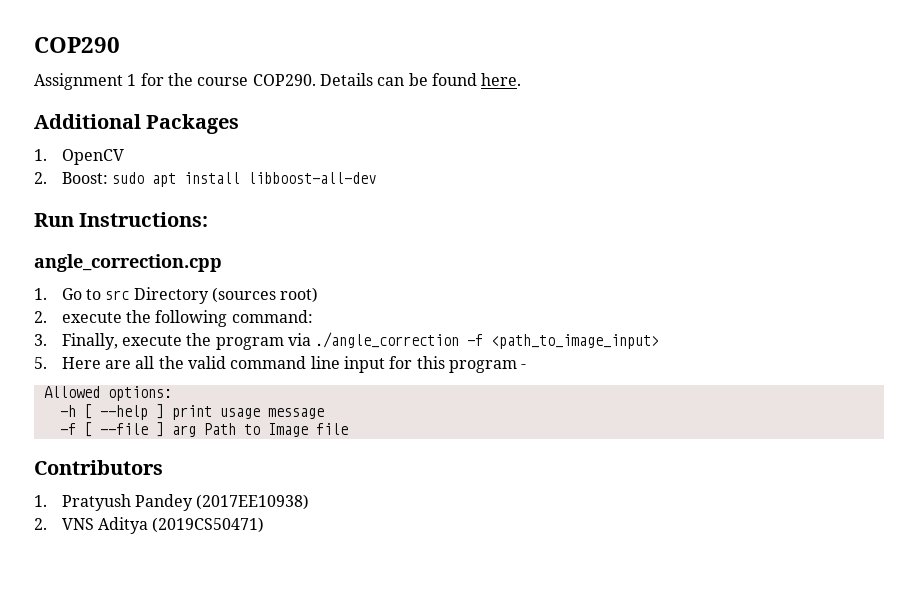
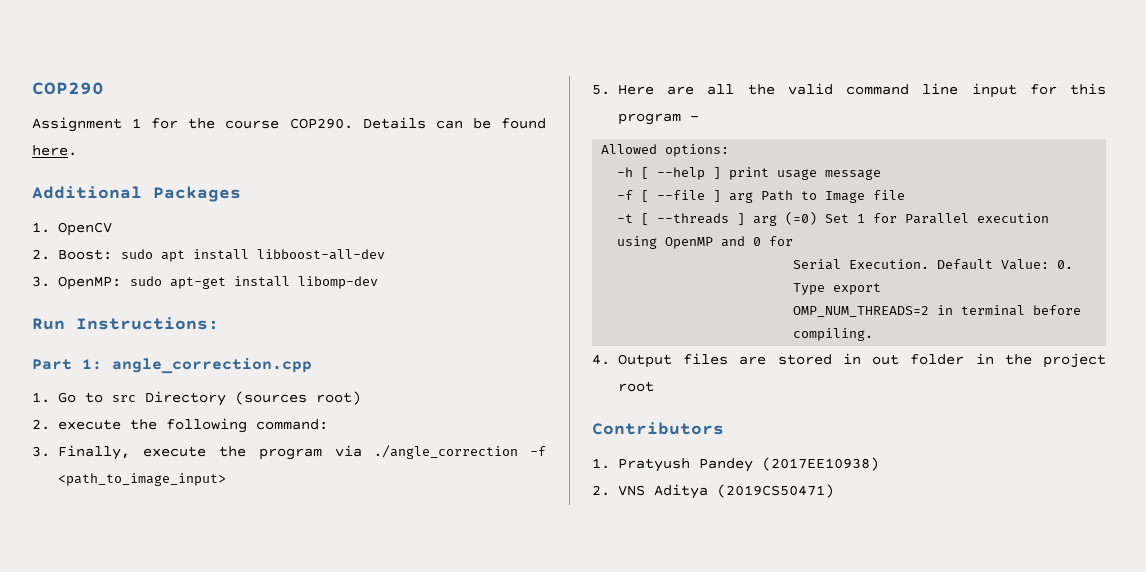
+ 3. OpenMP: sudo apt-get install libomp-dev
- angle_correction.cpp
+ Part 1: angle_correction.cpp
+ -t [ --threads ] arg (=0) Set 1 for Parallel execution using OpenMP and 0 for
+ Serial Execution. Default Value: 0. Type export
+ OMP_NUM_THREADS=2 in terminal before compiling.
+ 4. Output files are stored in out folder in the project root

